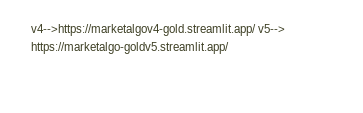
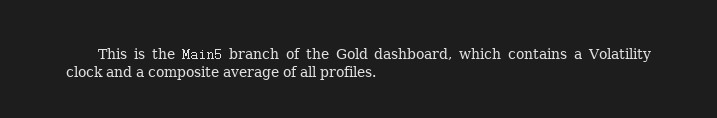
- v4-->https://marketalgov4-gold.streamlit.app/ v5--> https://marketalgo-goldv5.streamlit.app/
+ This is the Main5 branch of the Gold dashboard, which contains a Volatility clock and a composite average of all profiles.

